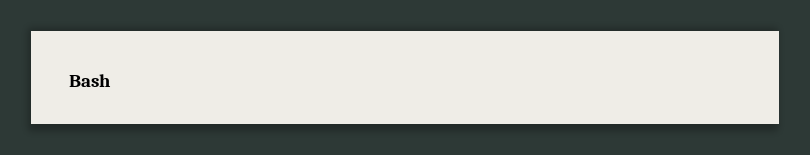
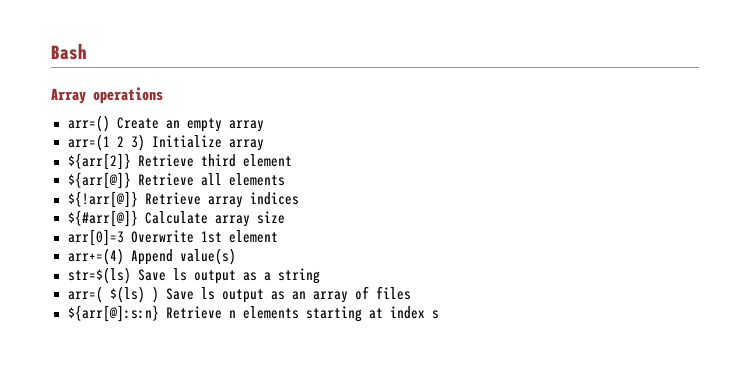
+ Array operations
+ arr=() Create an empty array
+ arr=(1 2 3) Initialize array
+ ${arr[2]} Retrieve third element
+ ${arr[@]} Retrieve all elements
+ ${!arr[@]} Retrieve array indices
+ ${#arr[@]} Calculate array size
+ arr[0]=3 Overwrite 1st element
+ arr+=(4) Append value(s)
+ str=$(ls) Save ls output as a string
+ arr=( $(ls) ) Save ls output as an array of files
+ ${arr[@]:s:n} Retrieve n elements starting at index s

